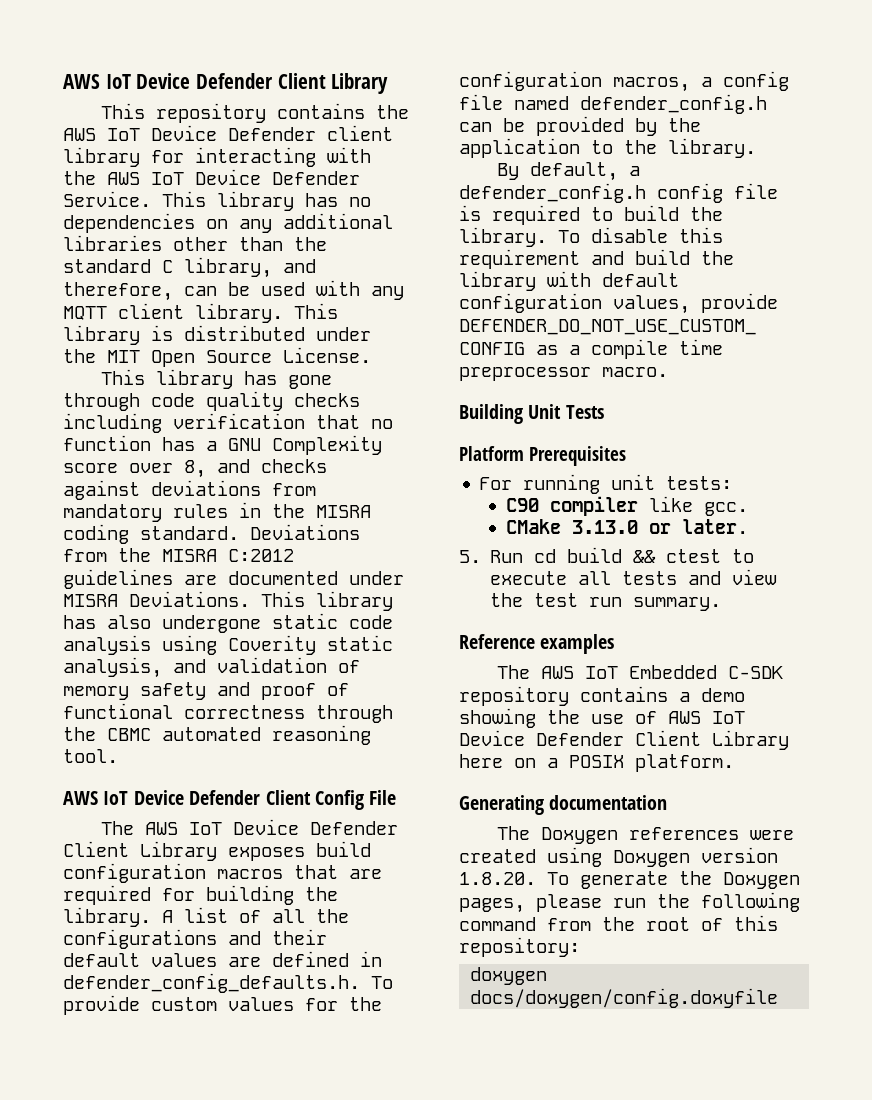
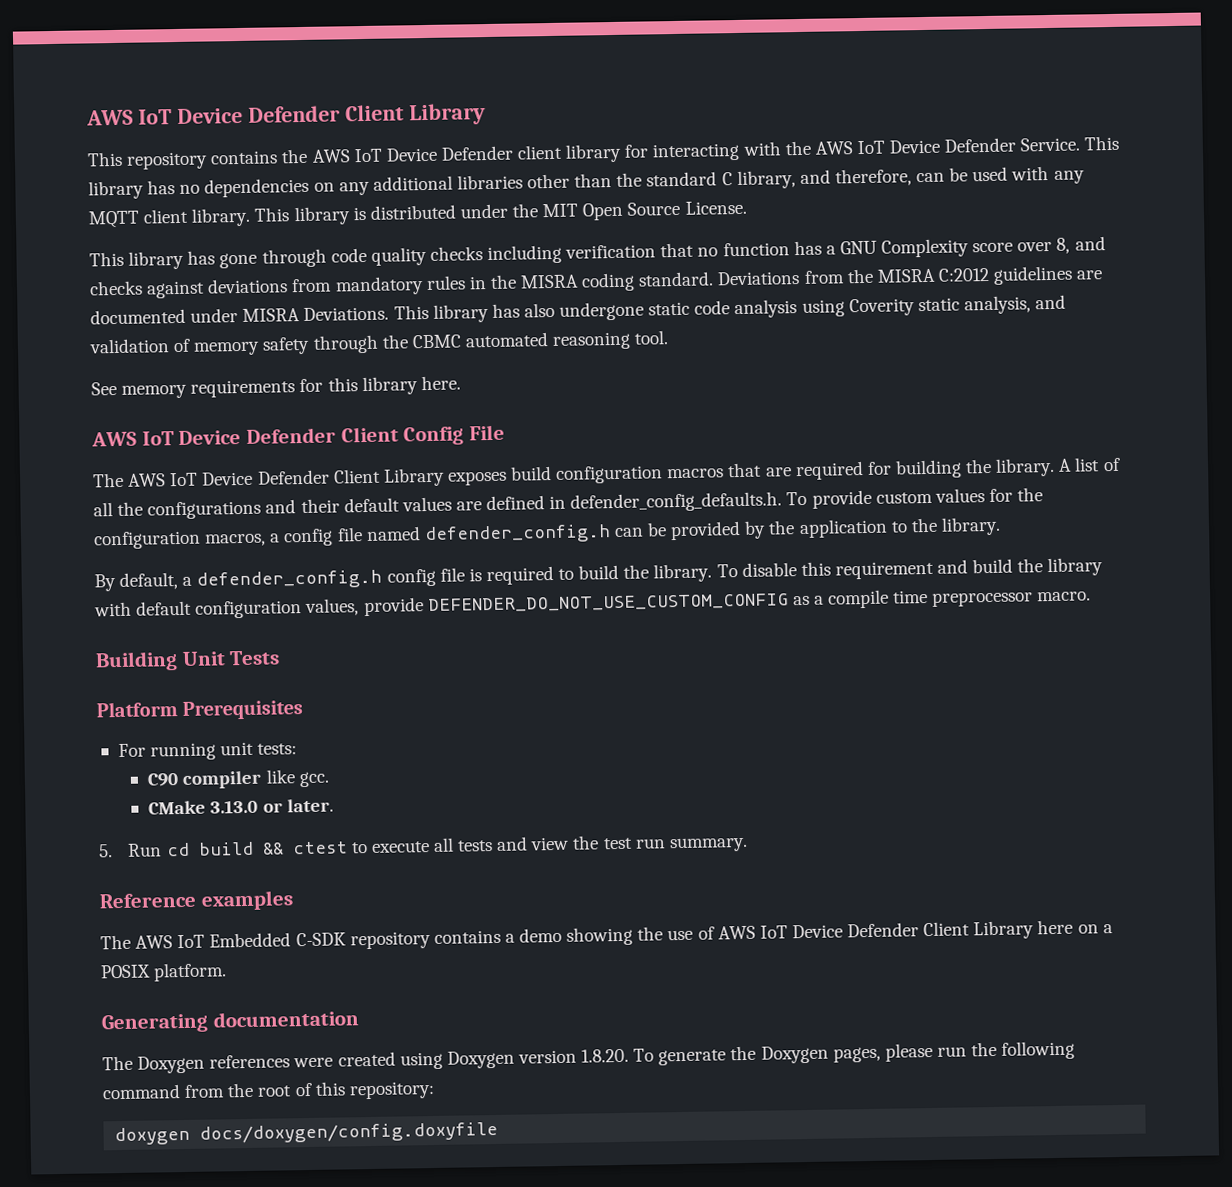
- This library has also undergone static code analysis using Coverity static analysis, and validation of memory safety and proof of functional correctness through the CBMC automated reasoning tool.
+ This library has also undergone static code analysis using Coverity static analysis, and validation of memory safety through the CBMC automated reasoning tool.
+ See memory requirements for this library here.

